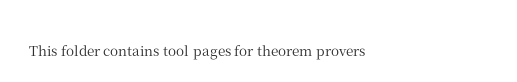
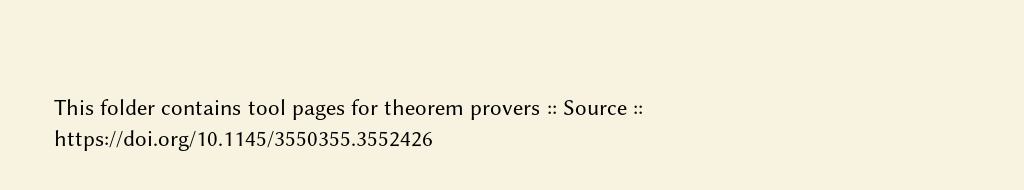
- This folder contains tool pages for theorem provers
+ This folder contains tool pages for theorem provers :: Source :: https://doi.org/10.1145/3550355.3552426

